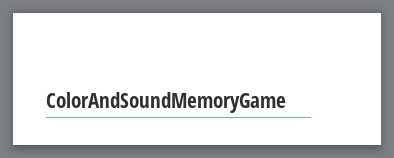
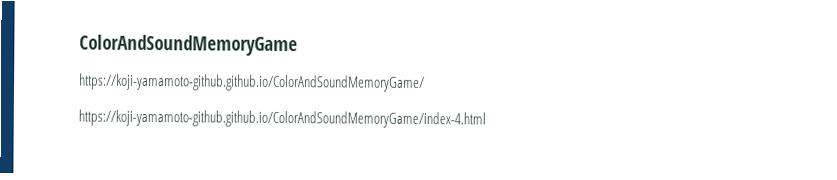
+ https://koji-yamamoto-github.github.io/ColorAndSoundMemoryGame/
+ https://koji-yamamoto-github.github.io/ColorAndSoundMemoryGame/index-4.html

